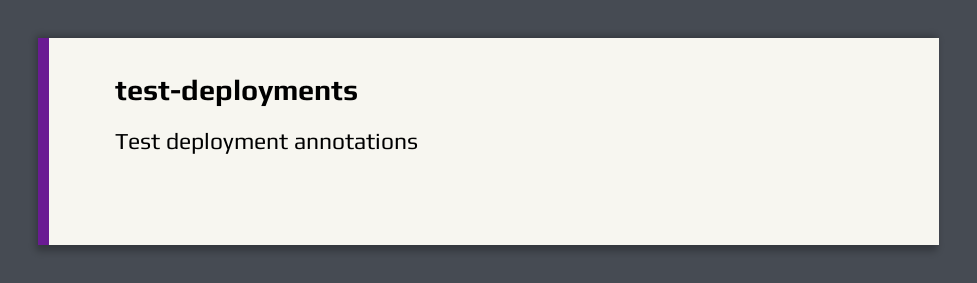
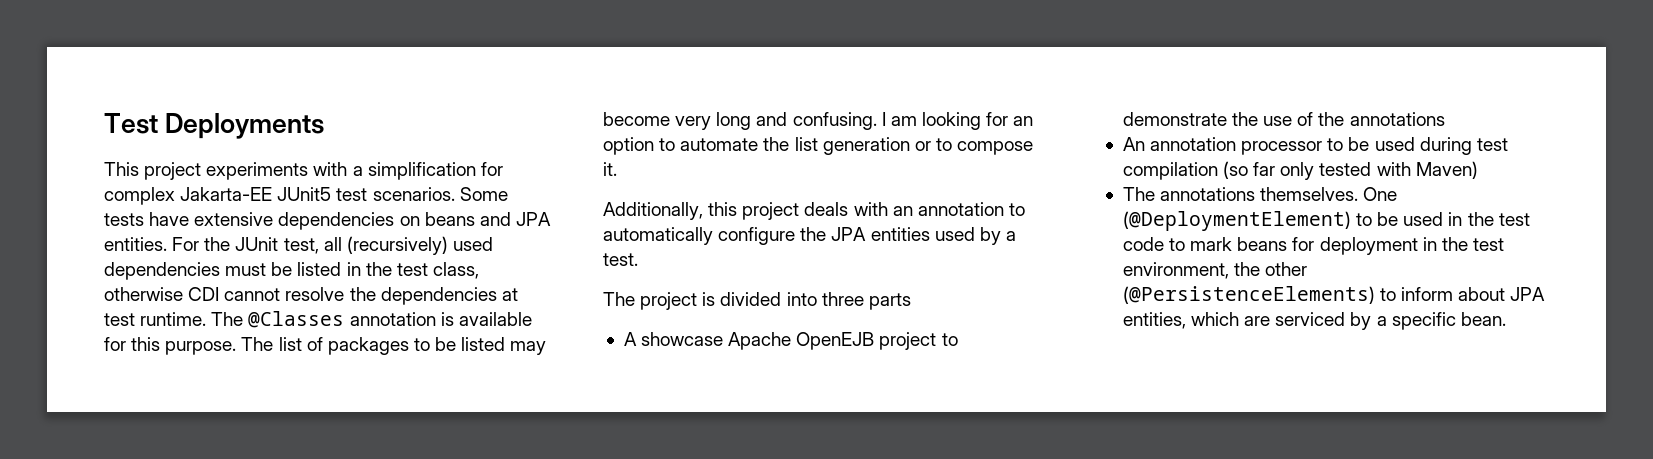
- test-deployments
- Test deployment annotations
+ Test Deployments
+ This project experiments with a simplification for complex Jakarta-EE JUnit5 test scenarios. Some tests have extensive dependencies on beans and JPA entities. For the JUnit test, all (recursively) used dependencies must be listed in the test class, otherwise CDI cannot resolve the dependencies at test runtime. The @Classes annotation is available for this purpose. The list of packages to be listed may become very long and confusing. I am looking for an option to automate the list generation or to compose it.
+ Additionally, this project deals with an annotation to automatically configure the JPA entities used by a test.
+ The project is divided into three parts
+ A showcase Apache OpenEJB project to demonstrate the use of the annotations
+ An annotation processor to be used during test compilation (so far only tested with Maven)
+ The annotations themselves. One (@DeploymentElement) to be used in the test code to mark beans for deployment in the test environment, the other (@PersistenceElements) to inform about JPA entities, which are serviced by a specific bean.

